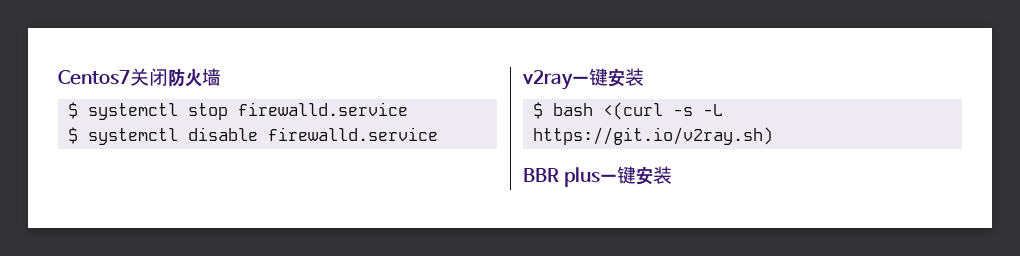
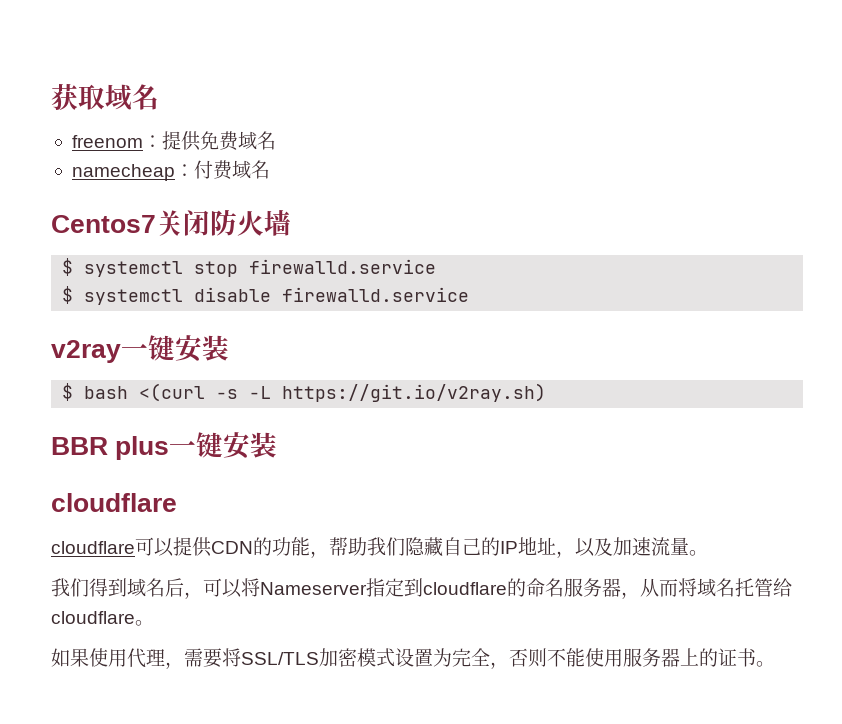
+ 获取域名
+ freenom：提供免费域名
+ namecheap：付费域名
  BBR plus一键安装
+ cloudflare
+ cloudflare可以提供CDN的功能，帮助我们隐藏自己的IP地址，以及加速流量。
+ 我们得到域名后，可以将Nameserver指定到cloudflare的命名服务器，从而将域名托管给cloudflare。
+ 如果使用代理，需要将SSL/TLS加密模式设置为完全，否则不能使用服务器上的证书。

